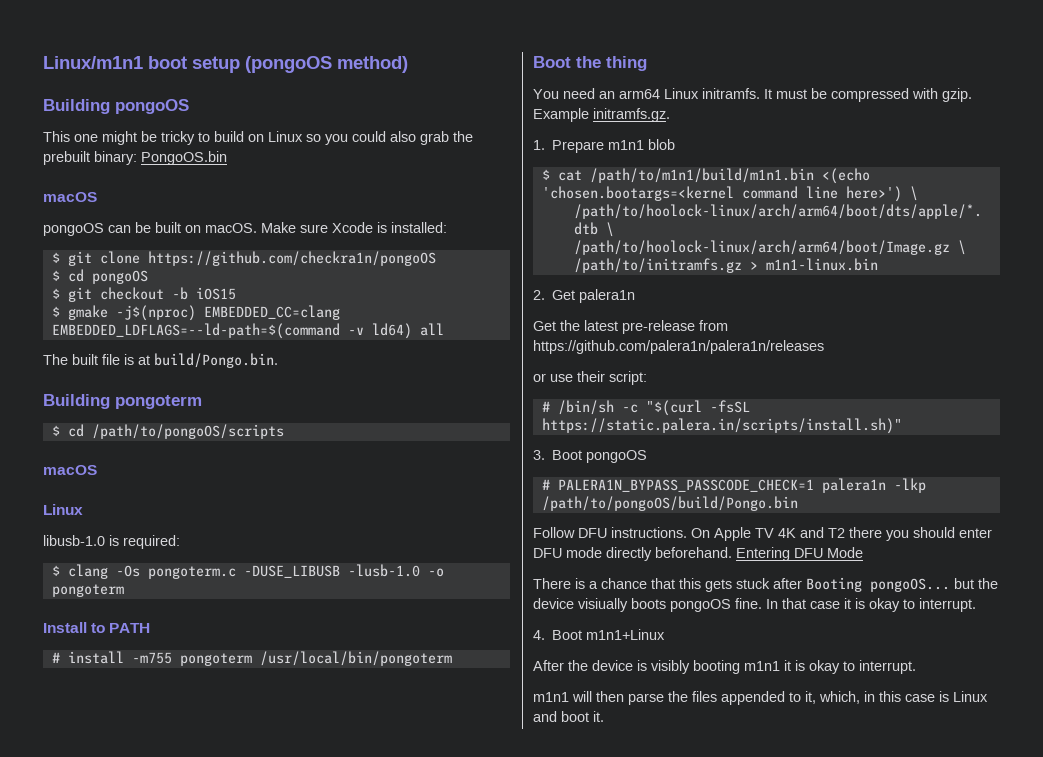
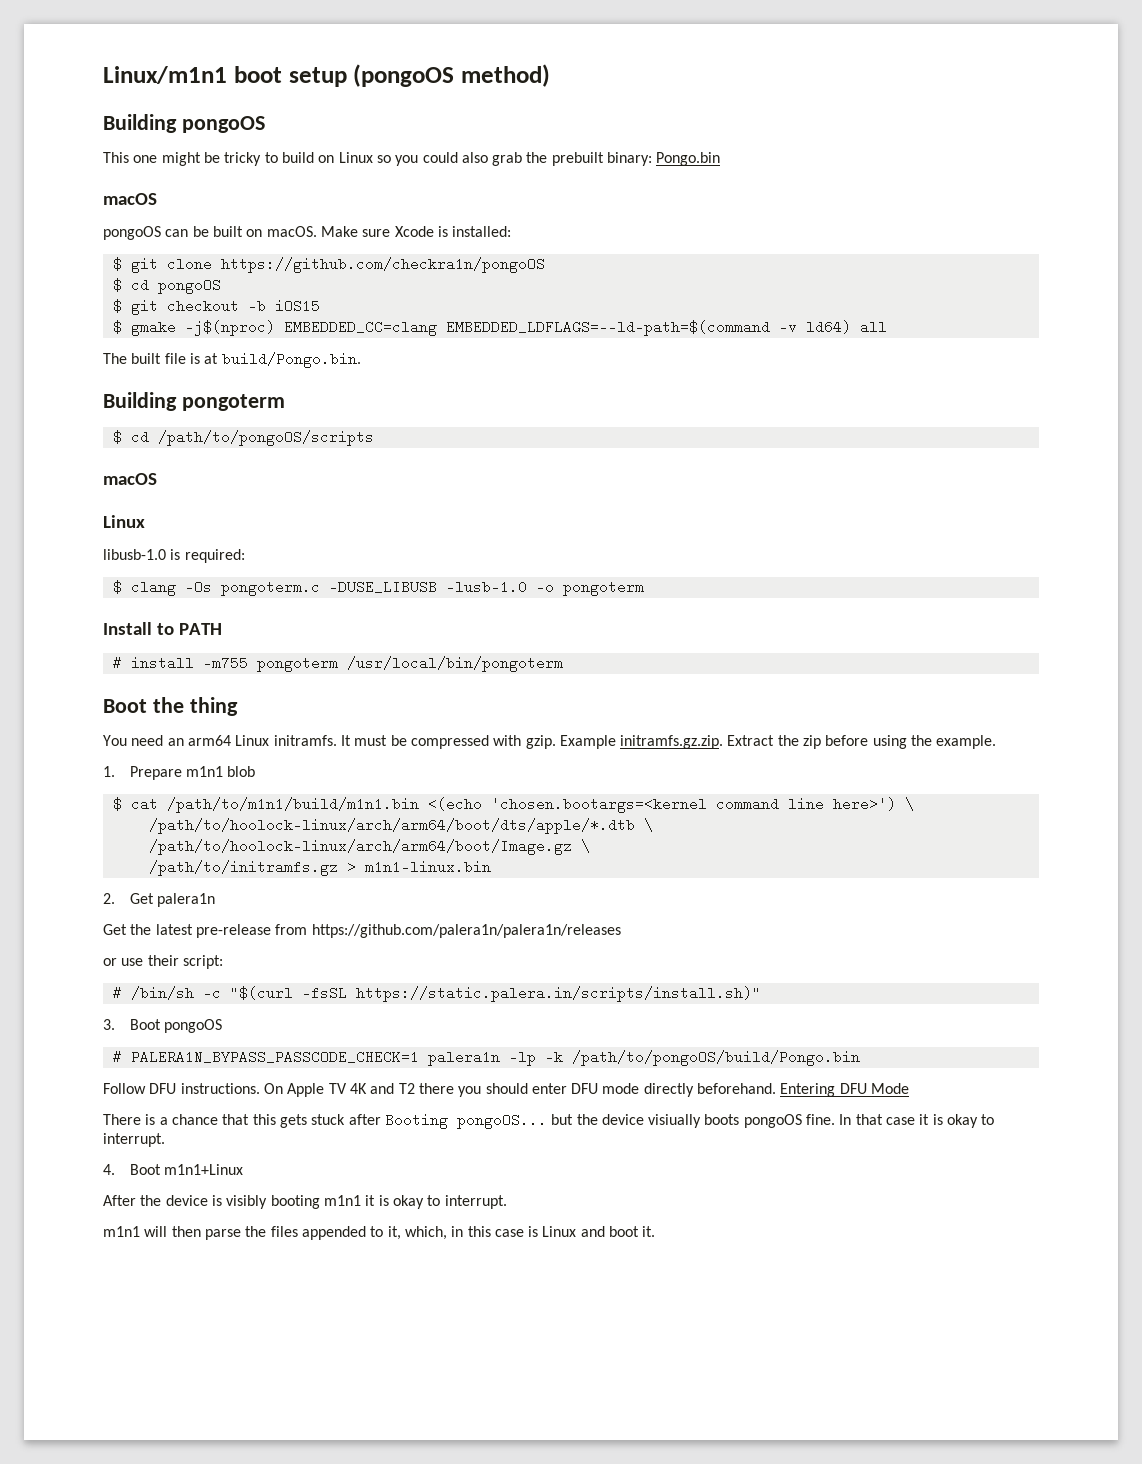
- This one might be tricky to build on Linux so you could also grab the prebuilt binary: PongoOS.bin
+ This one might be tricky to build on Linux so you could also grab the prebuilt binary: Pongo.bin
- Example initramfs.gz.
+ Example initramfs.gz.zip. Extract the zip before using the example.
- # PALERA1N_BYPASS_PASSCODE_CHECK=1 palera1n -lkp /path/to/pongoOS/build/Pongo.bin
+ # PALERA1N_BYPASS_PASSCODE_CHECK=1 palera1n -lp -k /path/to/pongoOS/build/Pongo.bin

